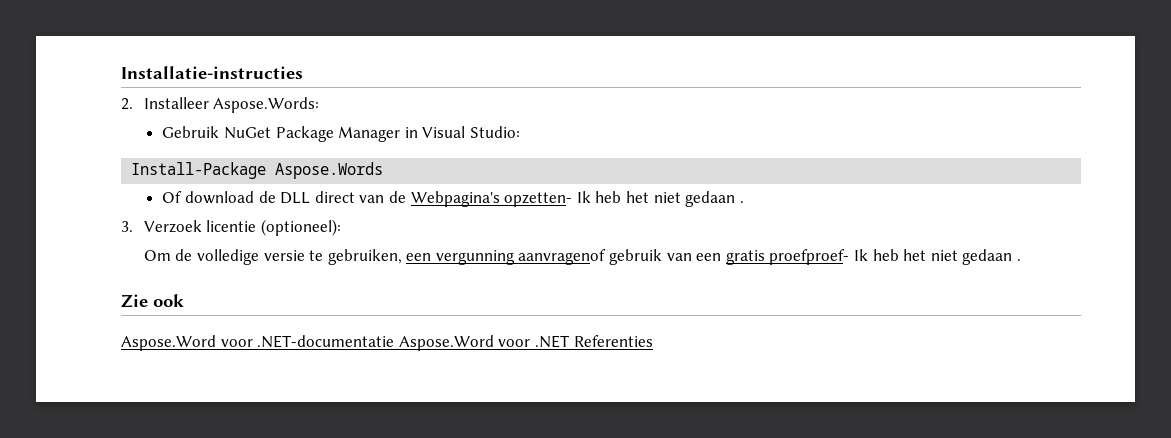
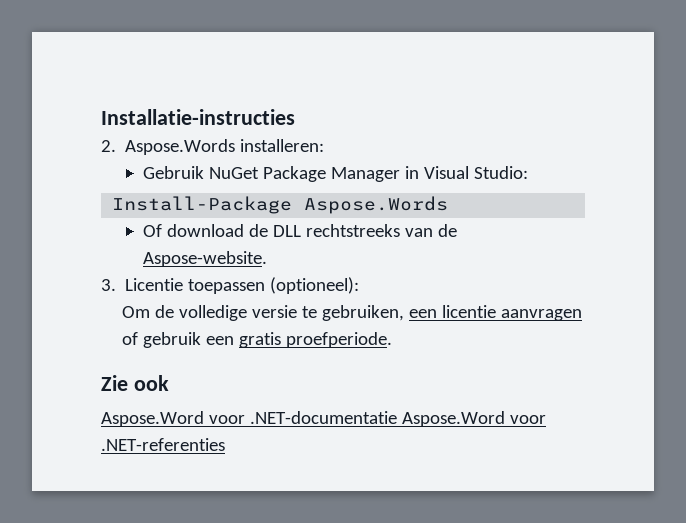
- 2. Installeer Aspose.Words:
+ 2. Aspose.Words installeren:
- Of download de DLL direct van de Webpagina's opzetten- Ik heb het niet gedaan .
+ Of download de DLL rechtstreeks van de Aspose-website.
- 3. Verzoek licentie (optioneel):
+ 3. Licentie toepassen (optioneel):
- Om de volledige versie te gebruiken, een vergunning aanvragenof gebruik van een gratis proefproef- Ik heb het niet gedaan .
+ Om de volledige versie te gebruiken, een licentie aanvragen of gebruik een gratis proefperiode.
- Aspose.Word voor .NET-documentatie Aspose.Word voor .NET Referenties
+ Aspose.Word voor .NET-documentatie Aspose.Word voor .NET-referenties

